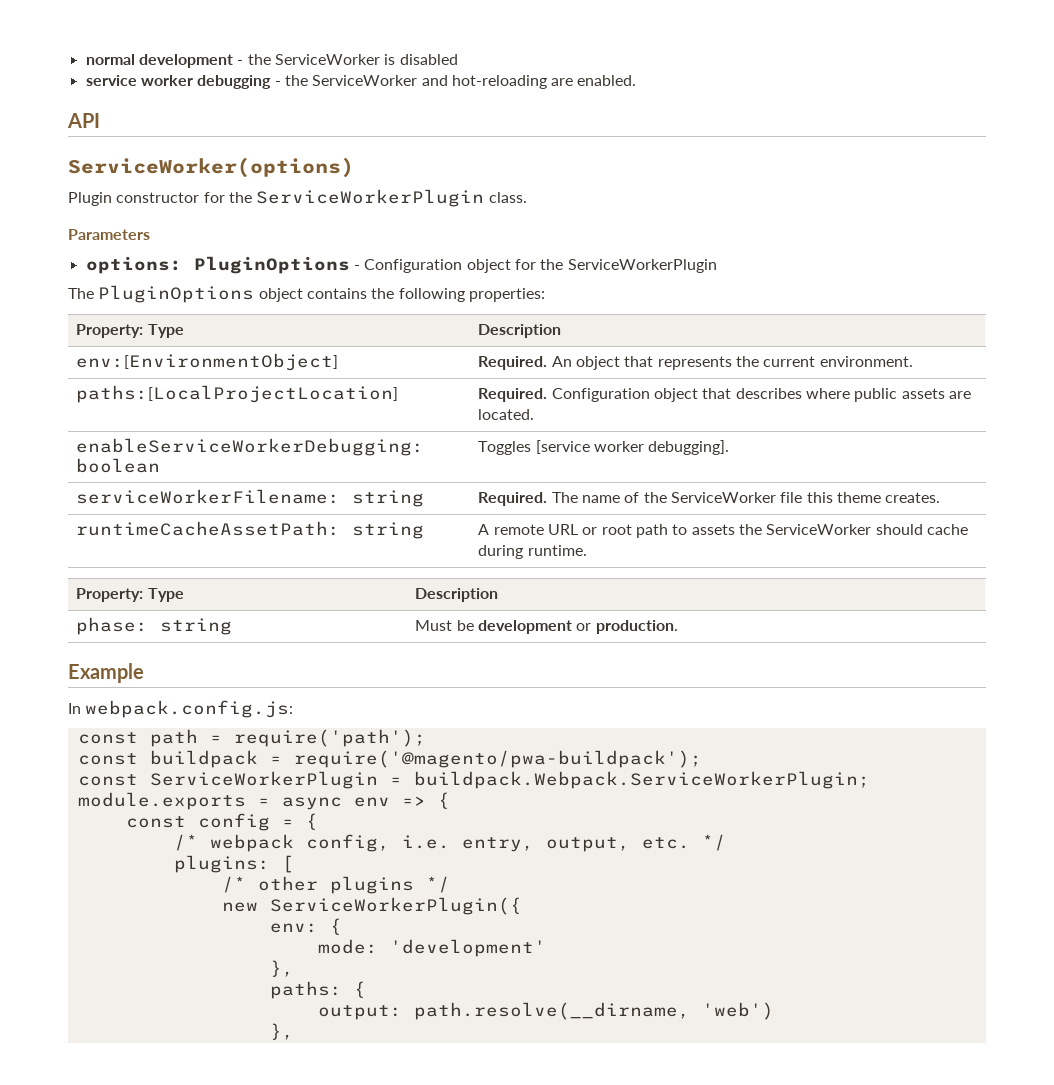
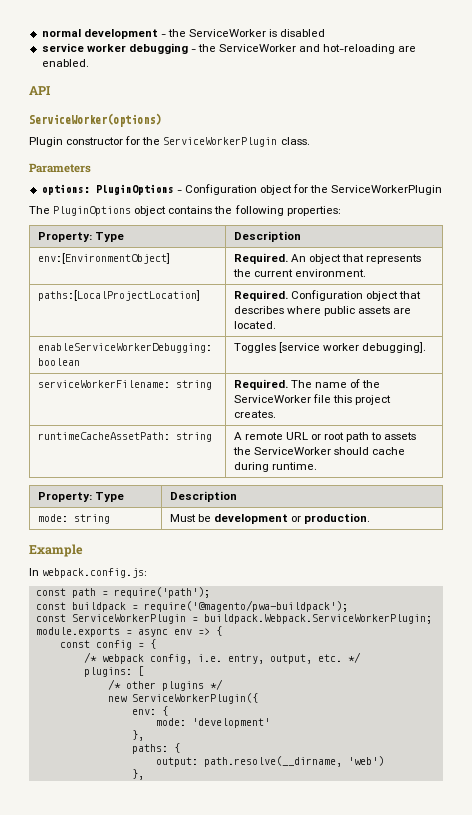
- serviceWorkerFilename: string | Required. The name of the ServiceWorker file this theme creates.
+ serviceWorkerFilename: string | Required. The name of the ServiceWorker file this project creates.
- phase: string | Must be development or production.
+ mode: string | Must be development or production.

